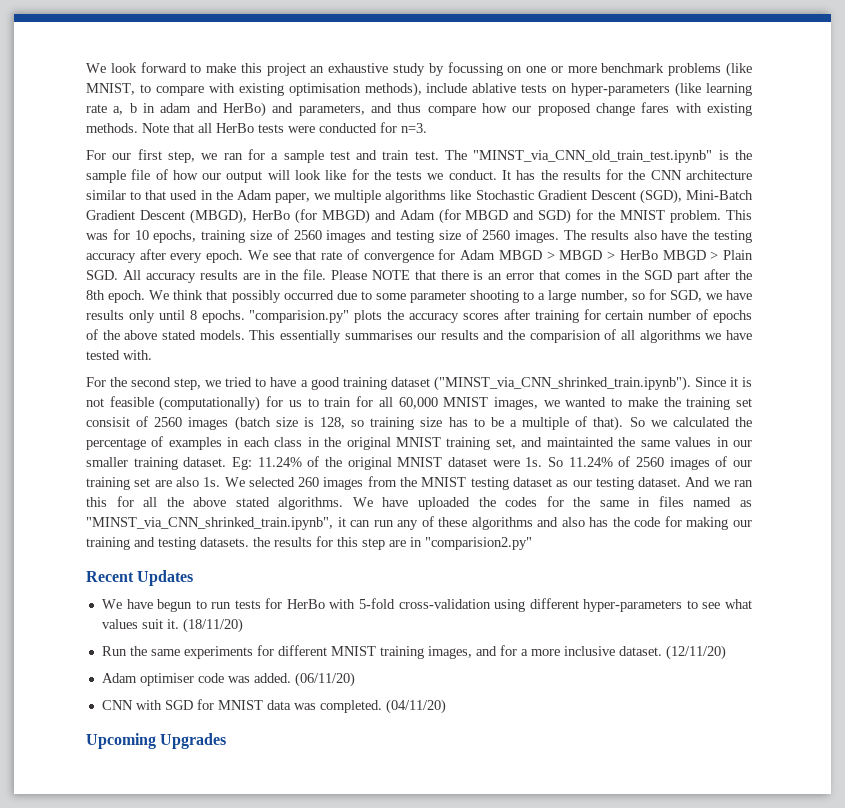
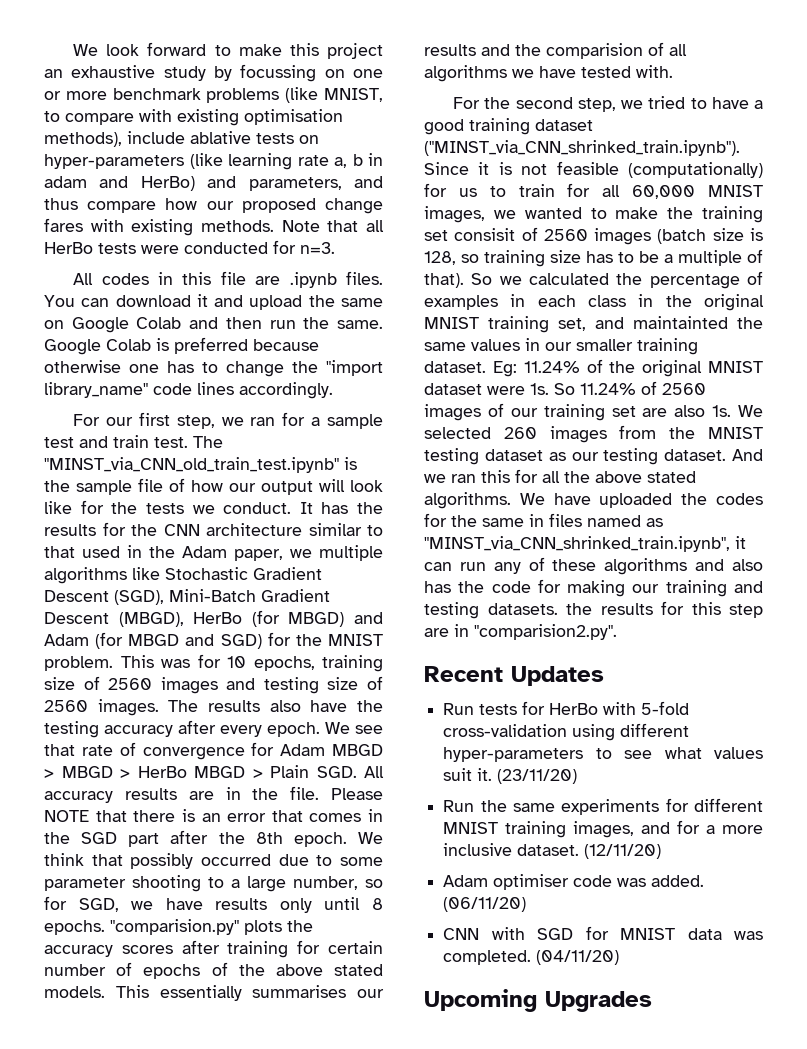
+ All codes in this file are .ipynb files. You can download it and upload the same on Google Colab and then run the same. Google Colab is preferred because otherwise one has to change the "import library_name" code lines accordingly.
- We have uploaded the codes for the same in files named as "MINST_via_CNN_shrinked_train.ipynb", it can run any of these algorithms and also has the code for making our training and testing datasets. the results for this step are in "comparision2.py"
+ We have uploaded the codes for the same in files named as "MINST_via_CNN_shrinked_train.ipynb", it can run any of these algorithms and also has the code for making our training and testing datasets. the results for this step are in "comparision2.py".
- We have begun to run tests for HerBo with 5-fold cross-validation using different hyper-parameters to see what values suit it.
+ Run tests for HerBo with 5-fold cross-validation using different hyper-parameters to see what values suit it.
- (18/11/20)
+ (23/11/20)

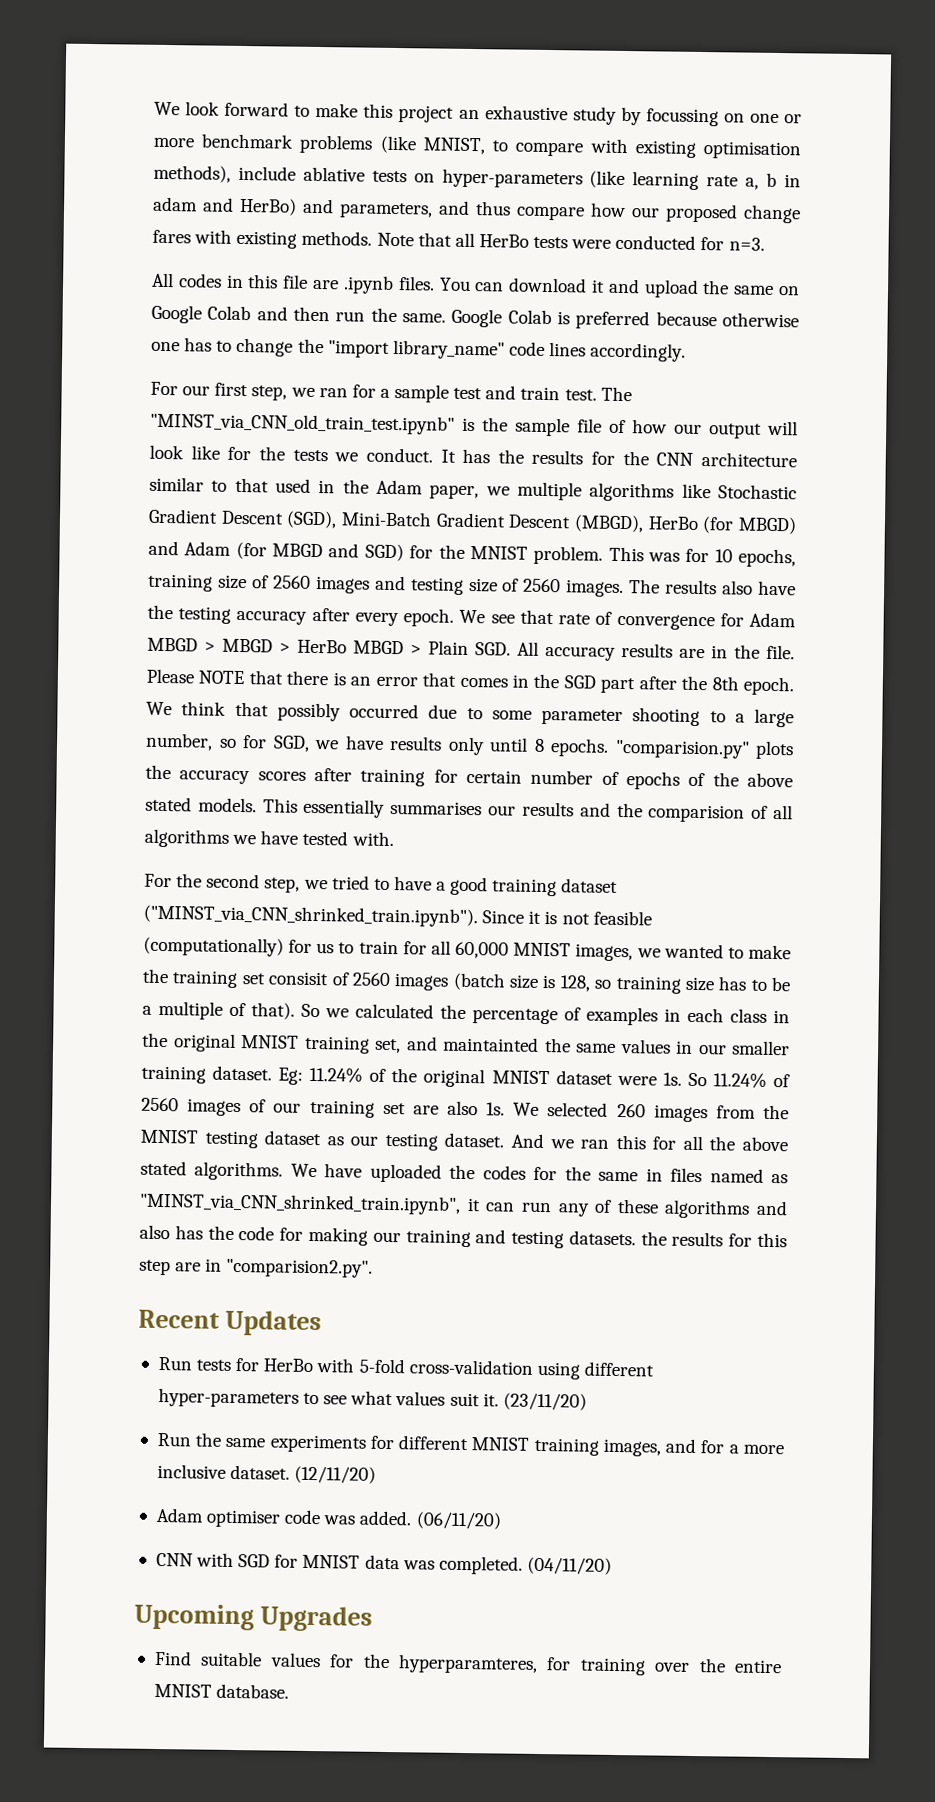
+ Find suitable values for the hyperparamteres, for training over the entire MNIST database.

